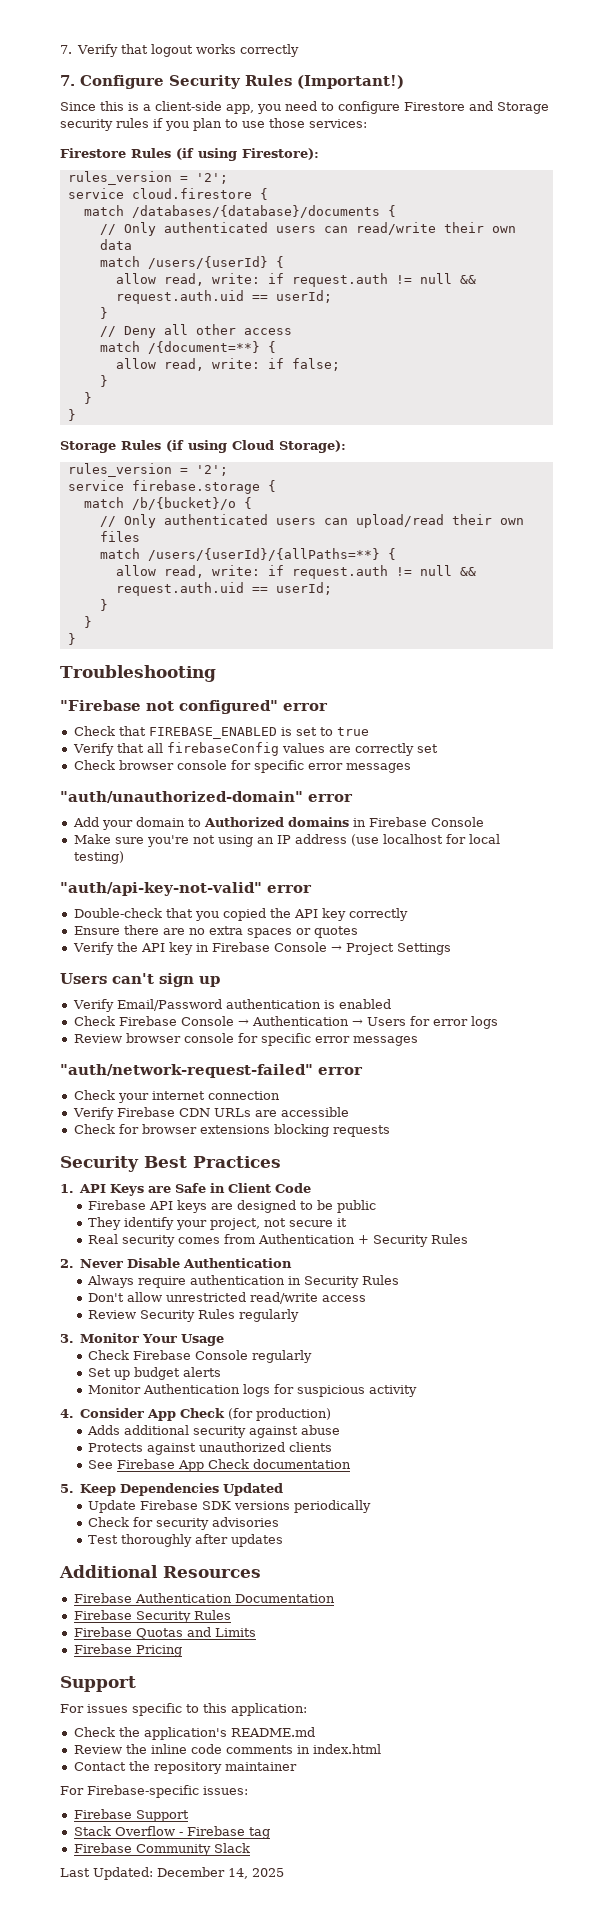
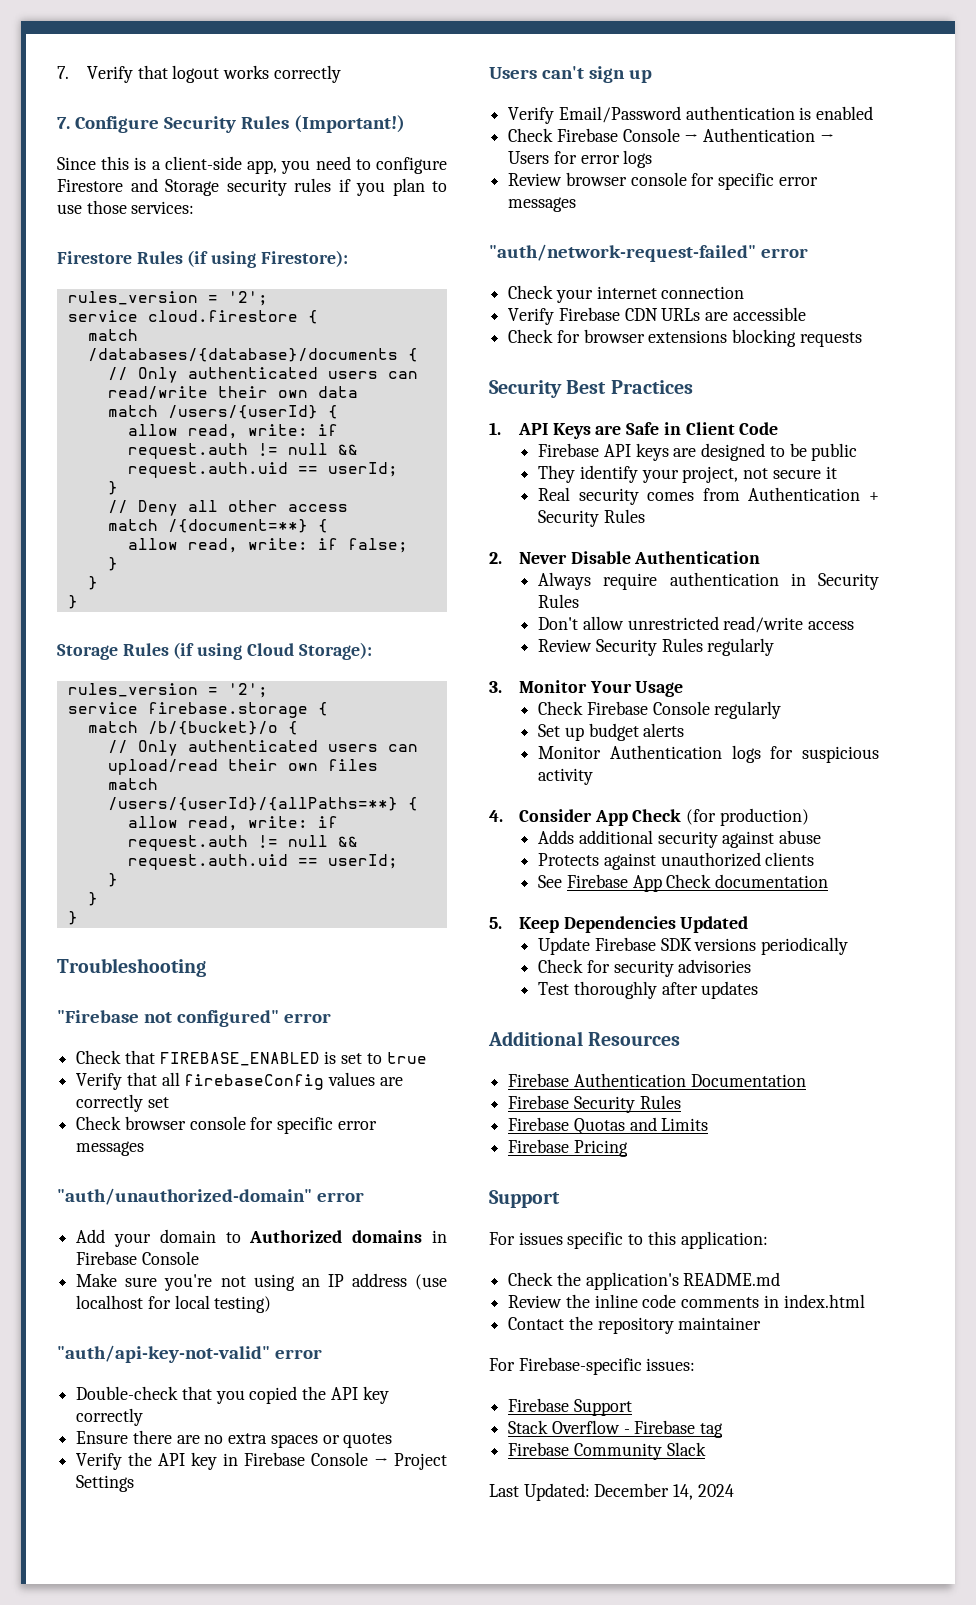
- Last Updated: December 14, 2025
+ Last Updated: December 14, 2024

